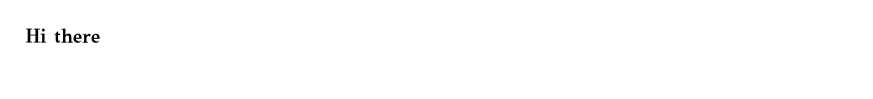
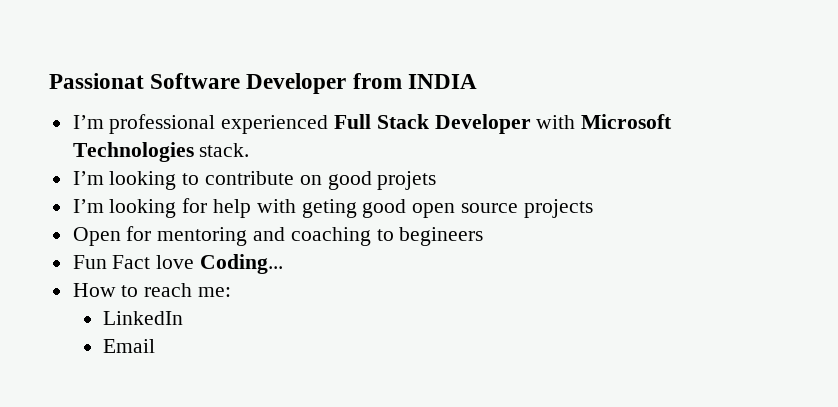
- Hi there
+ Passionat Software Developer from INDIA
+ I’m professional experienced Full Stack Developer with Microsoft Technologies stack.
+ I’m looking to contribute on good projets
+ I’m looking for help with geting good open source projects
+ Open for mentoring and coaching to begineers
+ Fun Fact love Coding...
+ How to reach me:
+ LinkedIn
+ Email

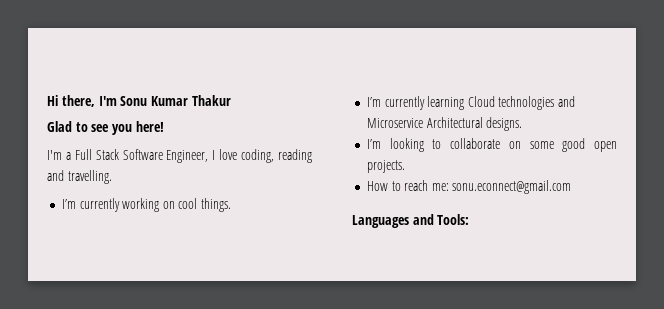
- Passionat Software Developer from INDIA
- I’m professional experienced Full Stack Developer with Microsoft Technologies stack.
- I’m looking to contribute on good projets
- I’m looking for help with geting good open source projects
- Open for mentoring and coaching to begineers
- Fun Fact love Coding...
+ Hi there, I'm Sonu Kumar Thakur
+ Glad to see you here!
+ I'm a Full Stack Software Engineer, I love coding, reading and travelling.
+ I’m currently working on cool things.
+ I’m currently learning Cloud technologies and Microservice Architectural designs.
+ I’m looking to collaborate on some good open projects.
- How to reach me:
- LinkedIn
- Email
+ How to reach me: sonu.econnect@gmail.com
+ Languages and Tools:

